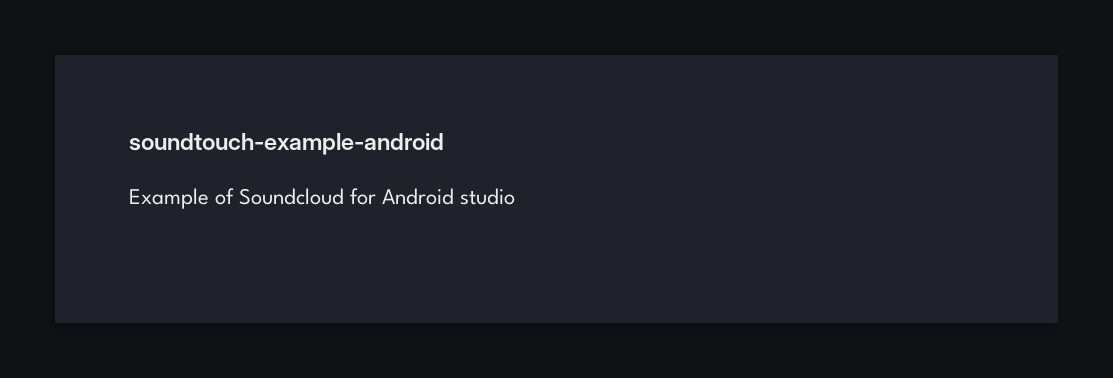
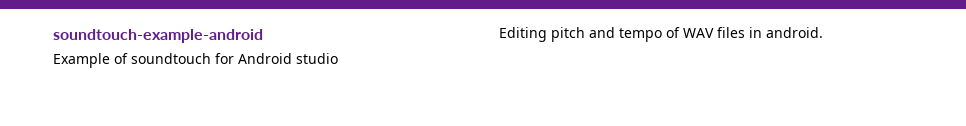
- Example of Soundcloud for Android studio
+ Example of soundtouch for Android studio
+ Editing pitch and tempo of WAV files in android.

